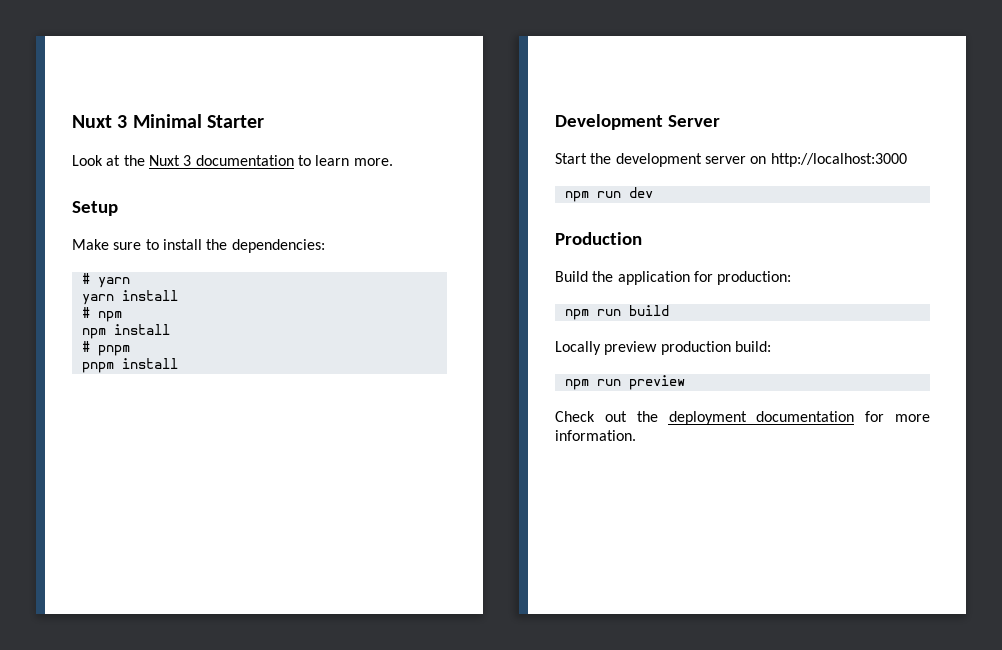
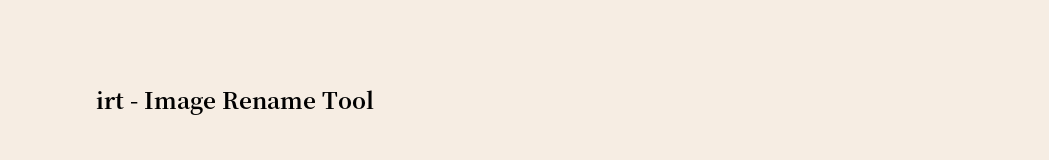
- Nuxt 3 Minimal Starter
- Look at the Nuxt 3 documentation to learn more.
- Setup
- Make sure to install the dependencies:
- # yarn
- yarn install
- # npm
- npm install
- # pnpm
- pnpm install
- Development Server
- Start the development server on http://localhost:3000
- npm run dev
- Production
- Build the application for production:
- npm run build
- Locally preview production build:
- npm run preview
- Check out the deployment documentation for more information.
+ irt - Image Rename Tool

